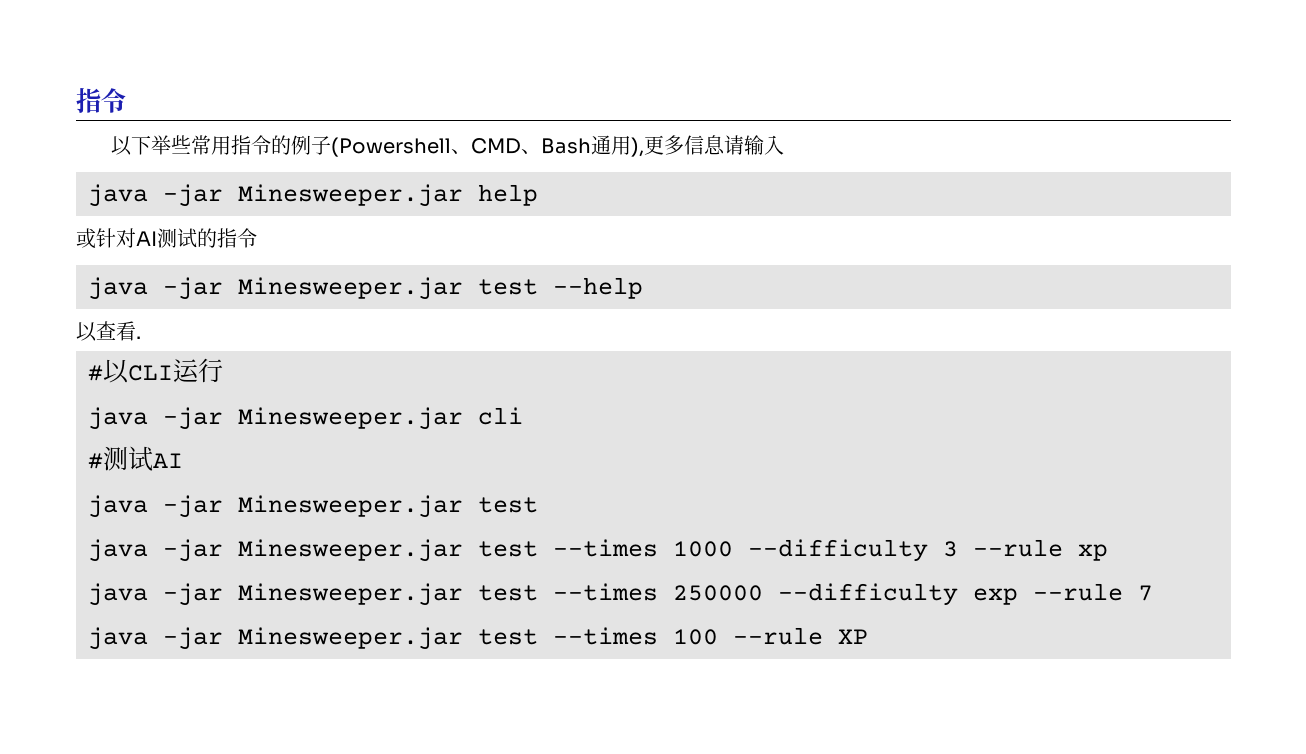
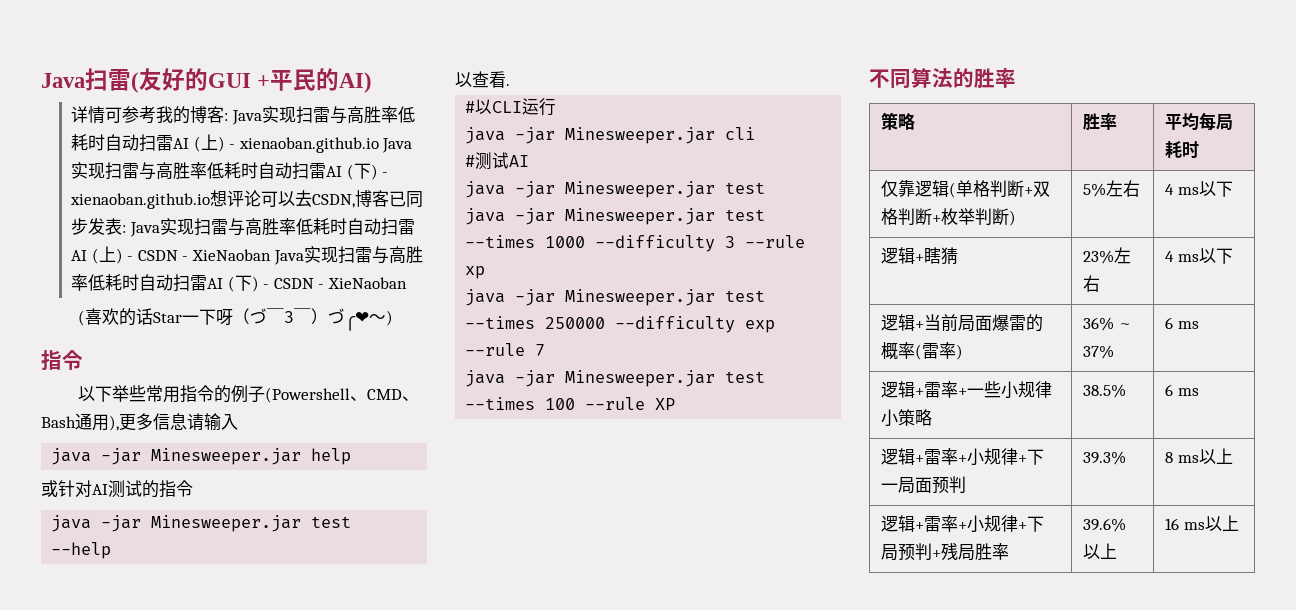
+ Java扫雷(友好的GUI +平民的AI)
+ 详情可参考我的博客: Java实现扫雷与高胜率低耗时自动扫雷AI (上) - xienaoban.github.io Java实现扫雷与高胜率低耗时自动扫雷AI (下) - xienaoban.github.io想评论可以去CSDN,博客已同步发表: Java实现扫雷与高胜率低耗时自动扫雷AI (上) - CSDN - XieNaoban Java实现扫雷与高胜率低耗时自动扫雷AI (下) - CSDN - XieNaoban
+ (喜欢的话Star一下呀（づ￣3￣）づ╭❤～)
+ 不同算法的胜率
+ 策略 | 胜率 | 平均每局耗时
+ 仅靠逻辑(单格判断+双格判断+枚举判断) | 5%左右 | 4 ms以下
+ 逻辑+瞎猜 | 23%左右 | 4 ms以下
+ 逻辑+当前局面爆雷的概率(雷率) | 36% ~ 37% | 6 ms
+ 逻辑+雷率+一些小规律小策略 | 38.5% | 6 ms
+ 逻辑+雷率+小规律+下一局面预判 | 39.3% | 8 ms以上
+ 逻辑+雷率+小规律+下局预判+残局胜率 | 39.6%以上 | 16 ms以上

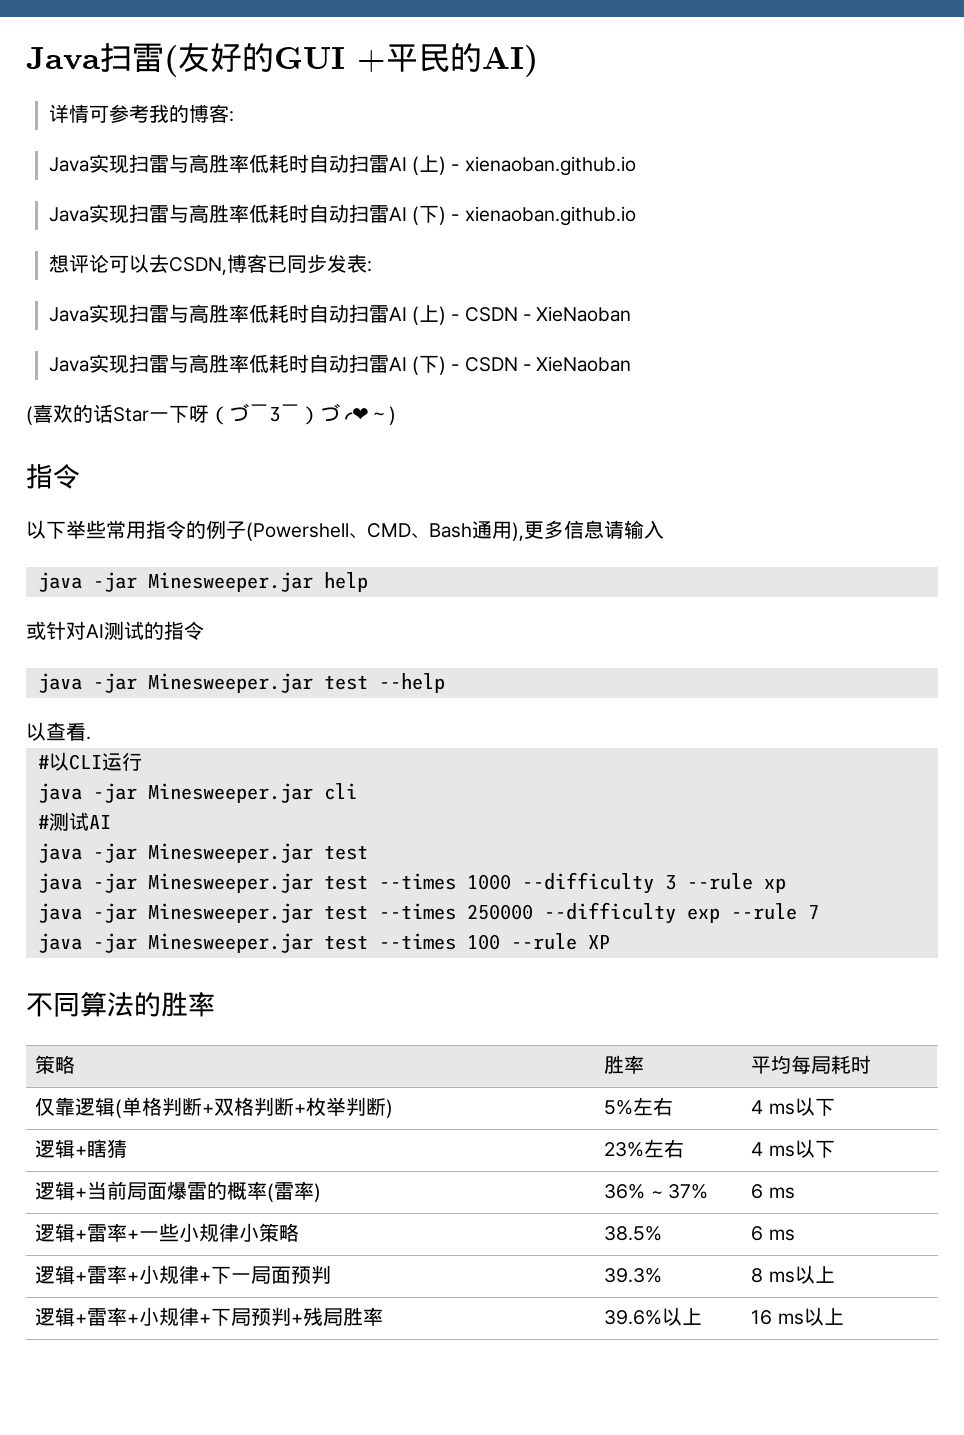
- 详情可参考我的博客: Java实现扫雷与高胜率低耗时自动扫雷AI (上) - xienaoban.github.io Java实现扫雷与高胜率低耗时自动扫雷AI (下) - xienaoban.github.io想评论可以去CSDN,博客已同步发表: Java实现扫雷与高胜率低耗时自动扫雷AI (上) - CSDN - XieNaoban Java实现扫雷与高胜率低耗时自动扫雷AI (下) - CSDN - XieNaoban
+ 详情可参考我的博客:
+ Java实现扫雷与高胜率低耗时自动扫雷AI (上) - xienaoban.github.io
+ Java实现扫雷与高胜率低耗时自动扫雷AI (下) - xienaoban.github.io
+ 想评论可以去CSDN,博客已同步发表:
+ Java实现扫雷与高胜率低耗时自动扫雷AI (上) - CSDN - XieNaoban
+ Java实现扫雷与高胜率低耗时自动扫雷AI (下) - CSDN - XieNaoban

